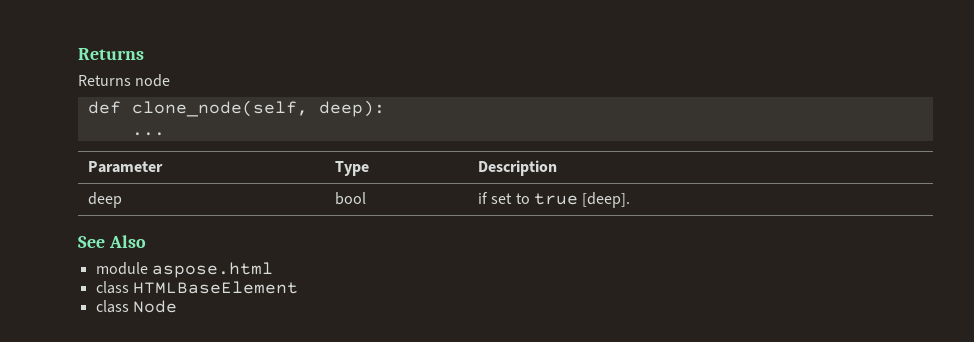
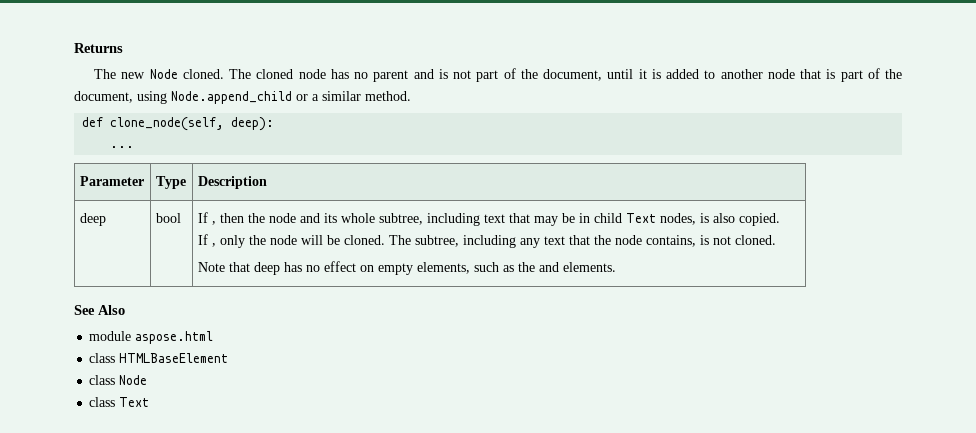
- Returns node
+ The new Node cloned. The cloned node has no parent and is not part of the document, until it is added to another node that is part of the document, using Node.append_child or a similar method.
- if set to true [deep].
+ If , then the node and its whole subtree, including text that may be in child Text nodes, is also copied.
+ If , only the node will be cloned. The subtree, including any text that the node contains, is not cloned.
+ Note that deep has no effect on empty elements, such as the and elements.
+ class Text

